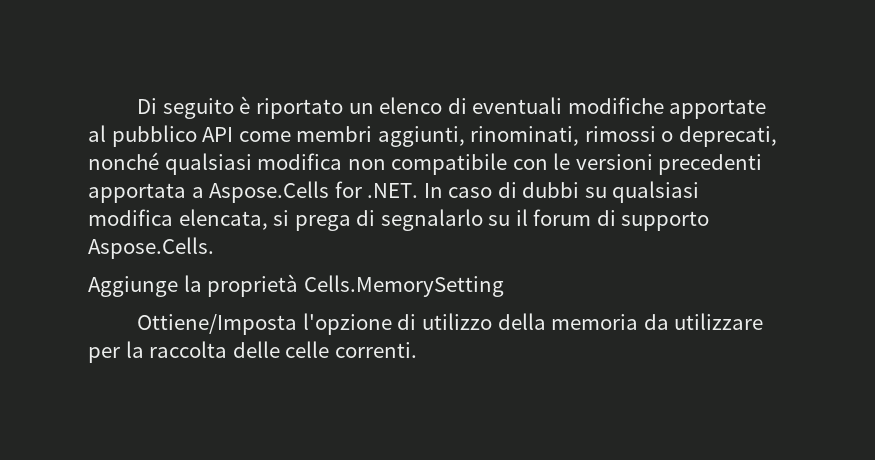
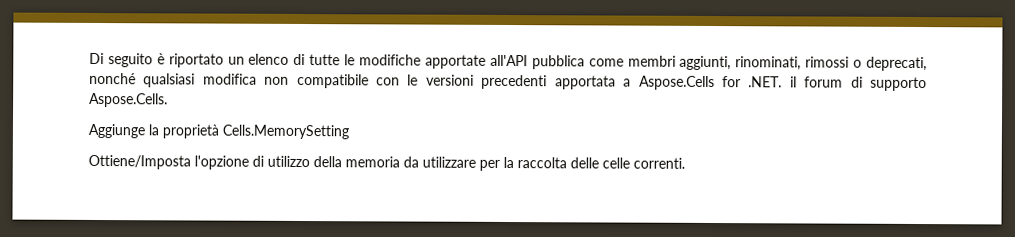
- Di seguito è riportato un elenco di eventuali modifiche apportate al pubblico API come membri aggiunti, rinominati, rimossi o deprecati, nonché qualsiasi modifica non compatibile con le versioni precedenti apportata a Aspose.Cells for .NET. In caso di dubbi su qualsiasi modifica elencata, si prega di segnalarlo su il forum di supporto Aspose.Cells.
+ Di seguito è riportato un elenco di tutte le modifiche apportate all'API pubblica come membri aggiunti, rinominati, rimossi o deprecati, nonché qualsiasi modifica non compatibile con le versioni precedenti apportata a Aspose.Cells for .NET. il forum di supporto Aspose.Cells.

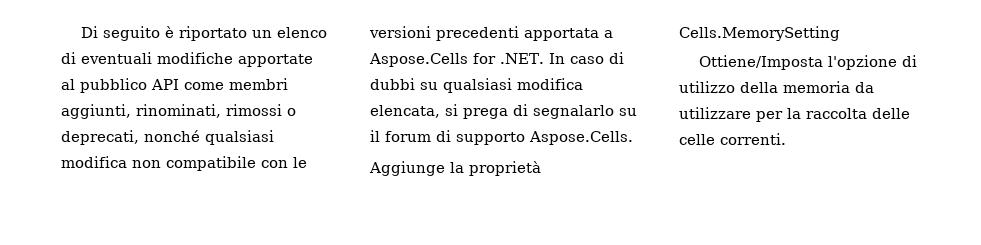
- Di seguito è riportato un elenco di tutte le modifiche apportate all'API pubblica come membri aggiunti, rinominati, rimossi o deprecati, nonché qualsiasi modifica non compatibile con le versioni precedenti apportata a Aspose.Cells for .NET. il forum di supporto Aspose.Cells.
+ Di seguito è riportato un elenco di eventuali modifiche apportate al pubblico API come membri aggiunti, rinominati, rimossi o deprecati, nonché qualsiasi modifica non compatibile con le versioni precedenti apportata a Aspose.Cells for .NET. In caso di dubbi su qualsiasi modifica elencata, si prega di segnalarlo su il forum di supporto Aspose.Cells.

